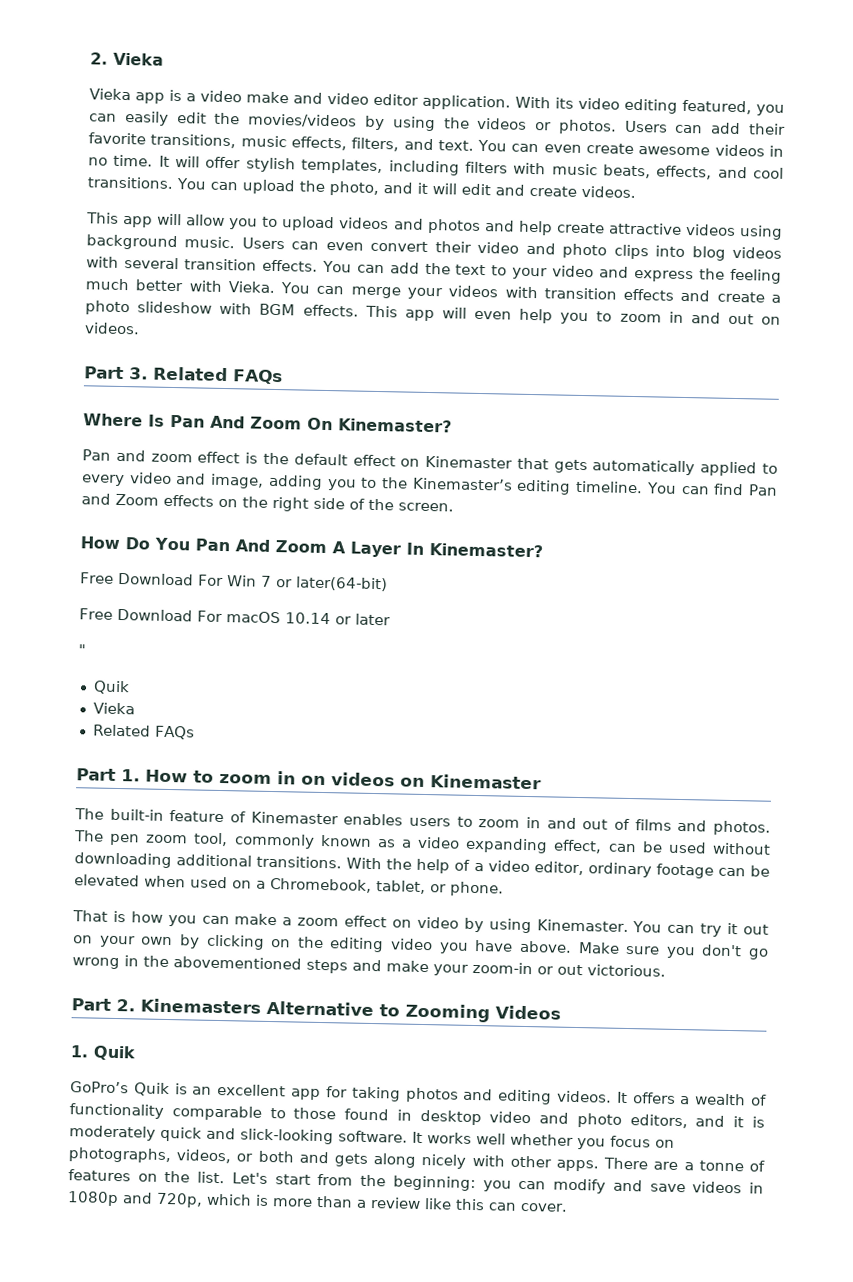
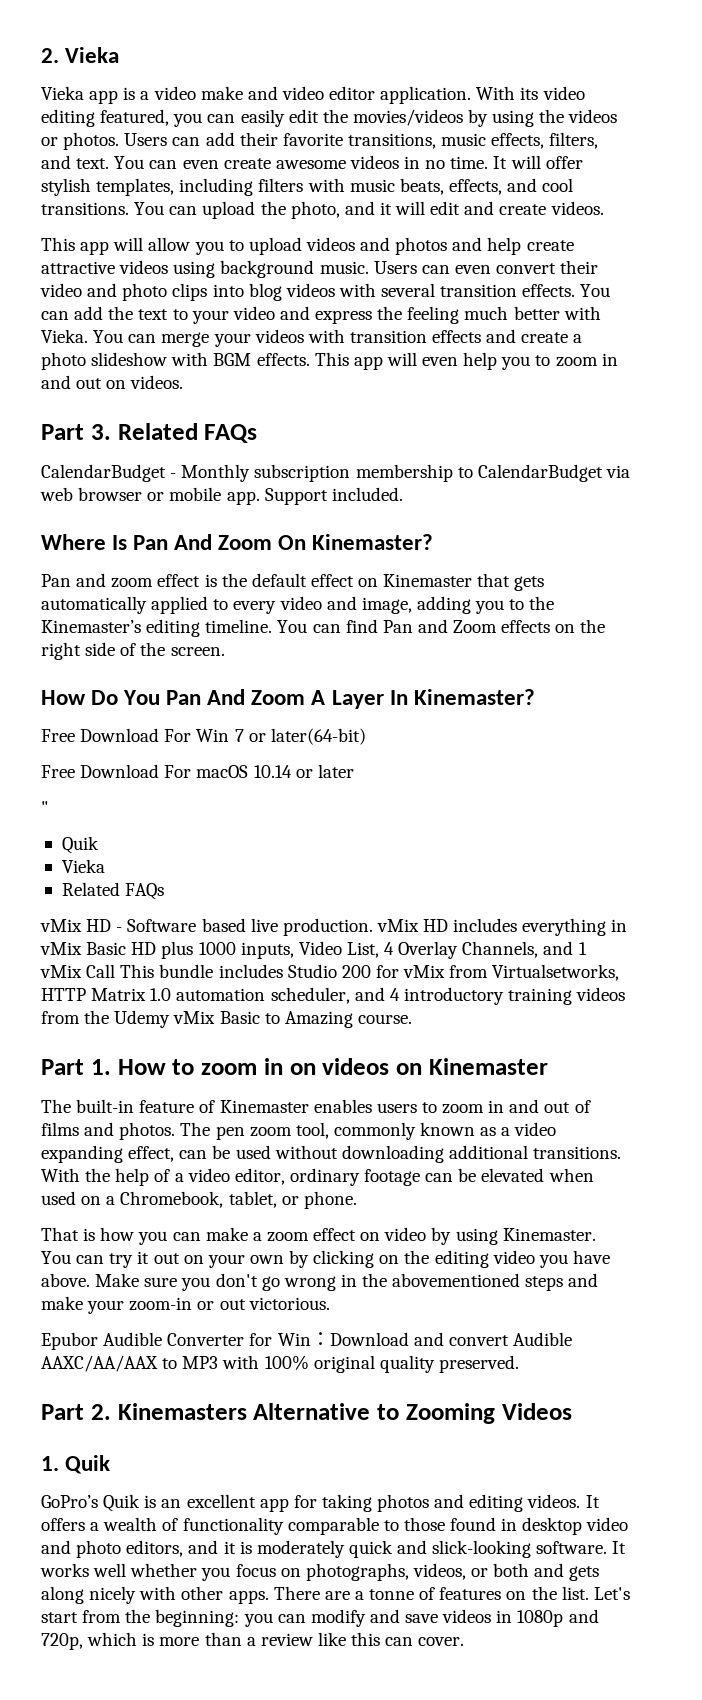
+ CalendarBudget - Monthly subscription membership to CalendarBudget via web browser or mobile app. Support included.
+ vMix HD - Software based live production. vMix HD includes everything in vMix Basic HD plus 1000 inputs, Video List, 4 Overlay Channels, and 1 vMix Call This bundle includes Studio 200 for vMix from Virtualsetworks, HTTP Matrix 1.0 automation scheduler, and 4 introductory training videos from the Udemy vMix Basic to Amazing course.
+ Epubor Audible Converter for Win：Download and convert Audible AAXC/AA/AAX to MP3 with 100% original quality preserved.

